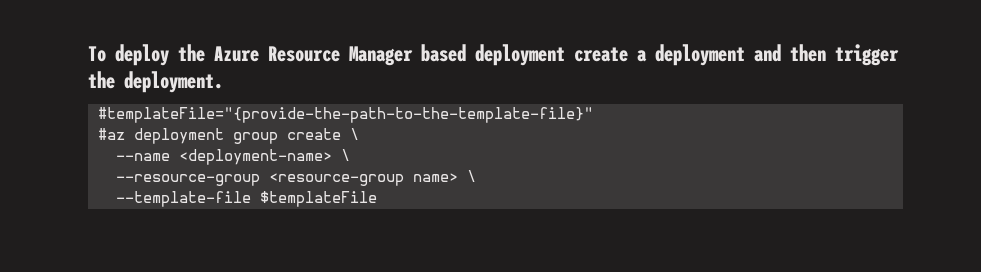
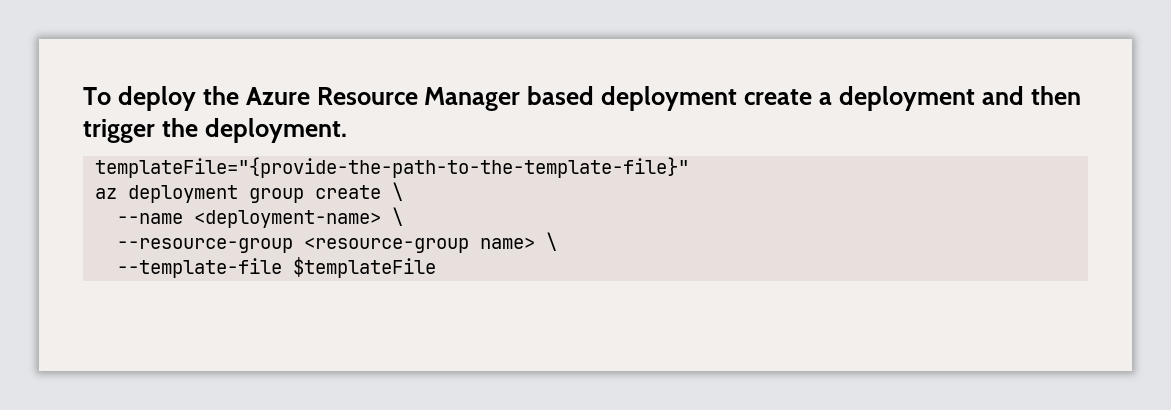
- #templateFile="{provide-the-path-to-the-template-file}"
- #az deployment group create \
+ templateFile="{provide-the-path-to-the-template-file}"
+ az deployment group create \

